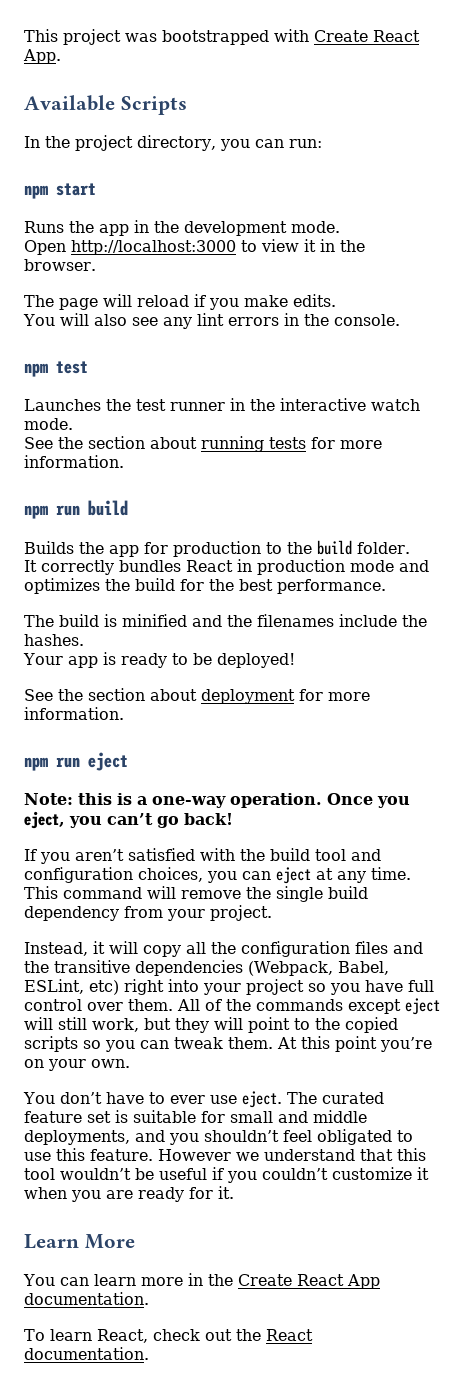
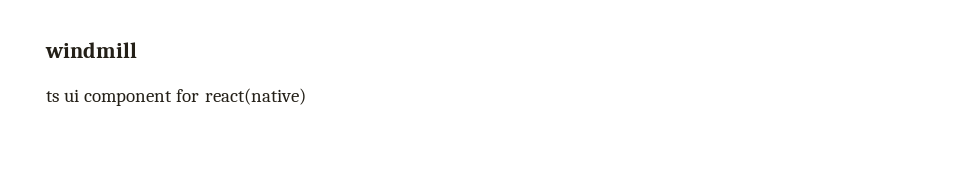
- This project was bootstrapped with Create React App.
- Available Scripts
- In the project directory, you can run:
- npm start
- Runs the app in the development mode.
- Open http://localhost:3000 to view it in the browser.
- The page will reload if you make edits.
- You will also see any lint errors in the console.
- npm test
- Launches the test runner in the interactive watch mode.
- See the section about running tests for more information.
- npm run build
- Builds the app for production to the build folder.
- It correctly bundles React in production mode and optimizes the build for the best performance.
- The build is minified and the filenames include the hashes.
- Your app is ready to be deployed!
- See the section about deployment for more information.
- npm run eject
- Note: this is a one-way operation. Once you eject, you can’t go back!
- If you aren’t satisfied with the build tool and configuration choices, you can eject at any time. This command will remove the single build dependency from your project.
- Instead, it will copy all the configuration files and the transitive dependencies (Webpack, Babel, ESLint, etc) right into your project so you have full control over them. All of the commands except eject will still work, but they will point to the copied scripts so you can tweak them. At this point you’re on your own.
- You don’t have to ever use eject. The curated feature set is suitable for small and middle deployments, and you shouldn’t feel obligated to use this feature. However we understand that this tool wouldn’t be useful if you couldn’t customize it when you are ready for it.
- Learn More
- You can learn more in the Create React App documentation.
- To learn React, check out the React documentation.
+ windmill
+ ts ui component for react(native)

